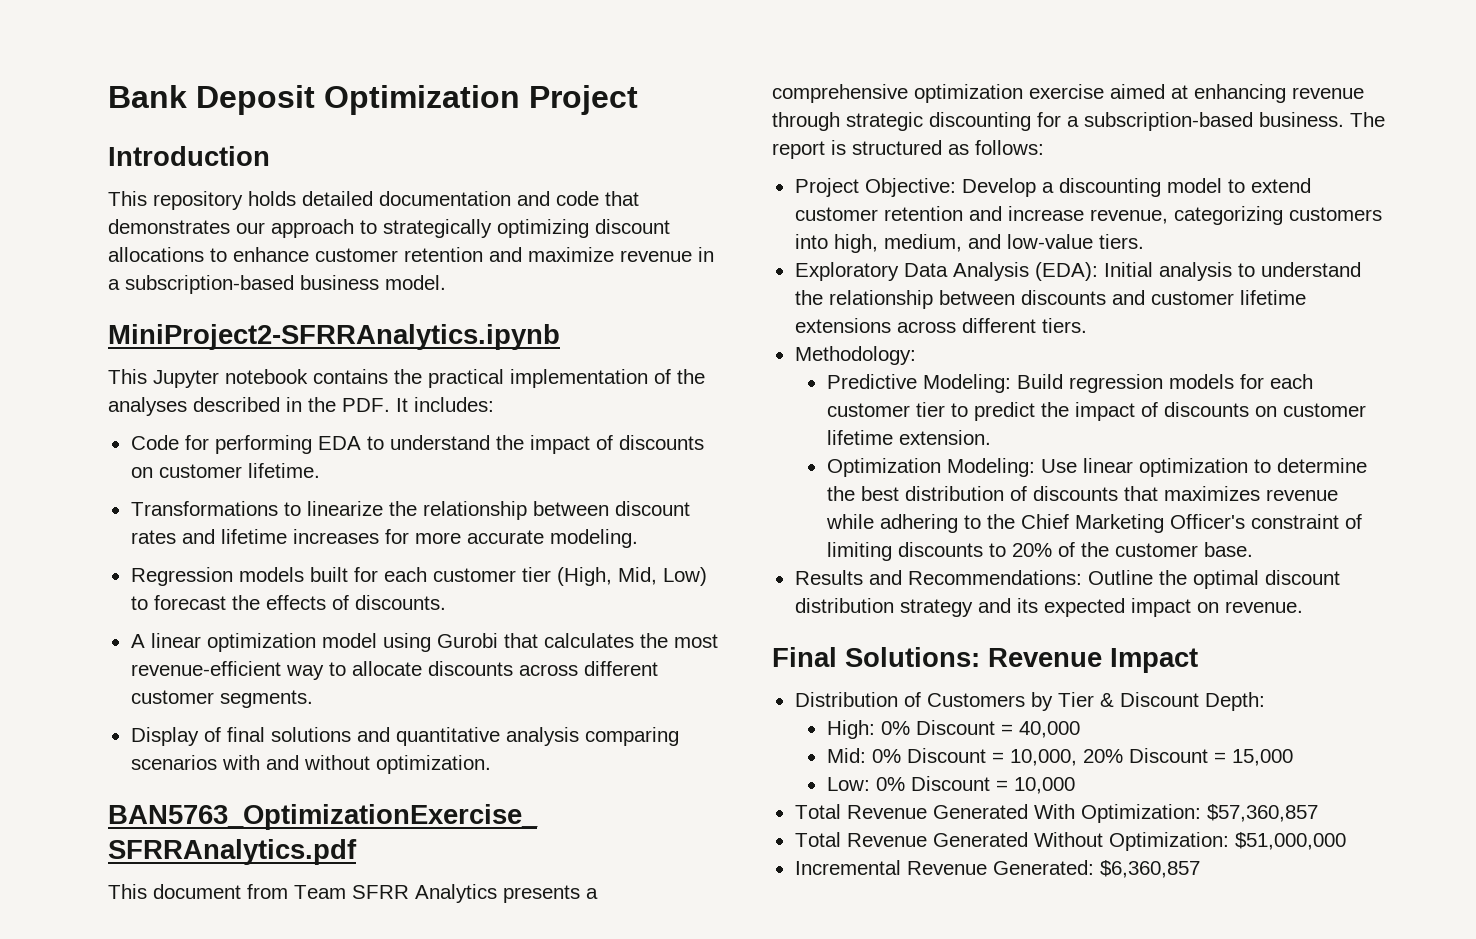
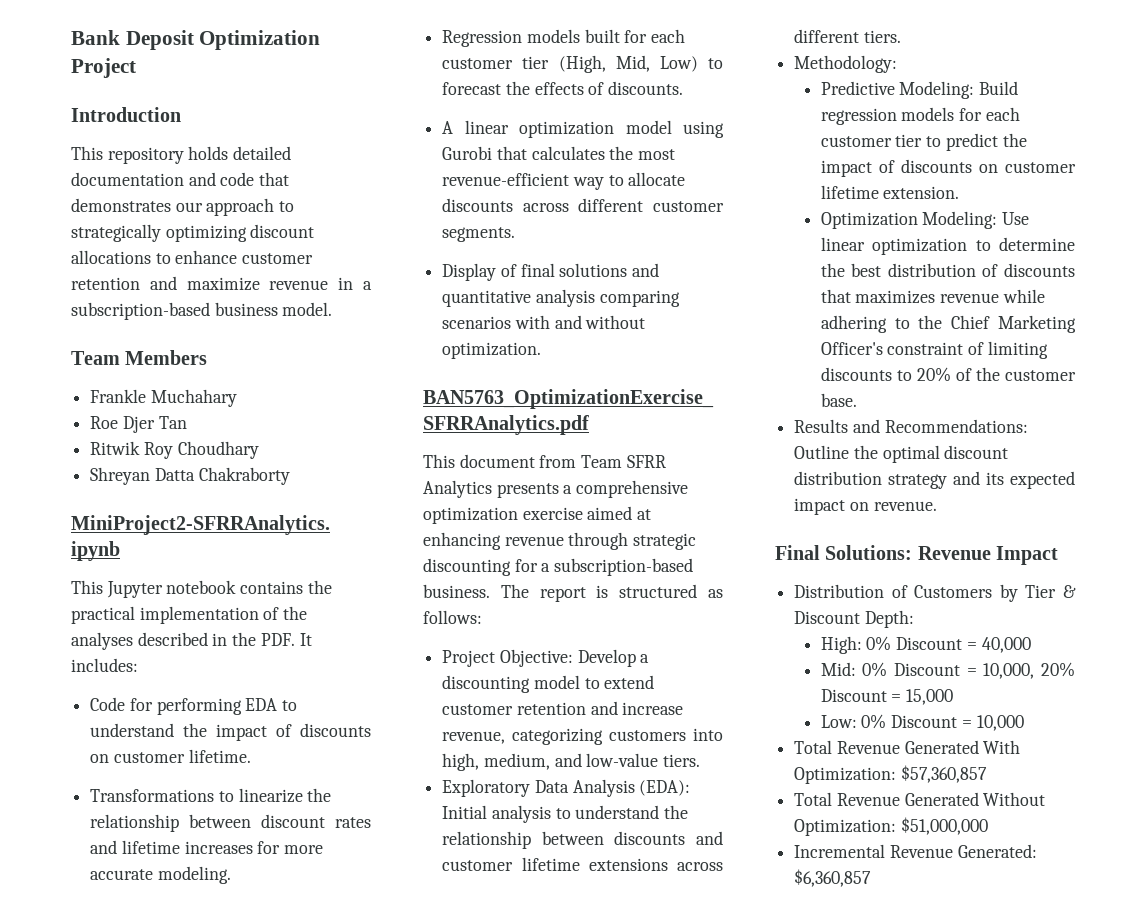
+ Team Members
+ Frankle Muchahary
+ Roe Djer Tan
+ Ritwik Roy Choudhary
+ Shreyan Datta Chakraborty

